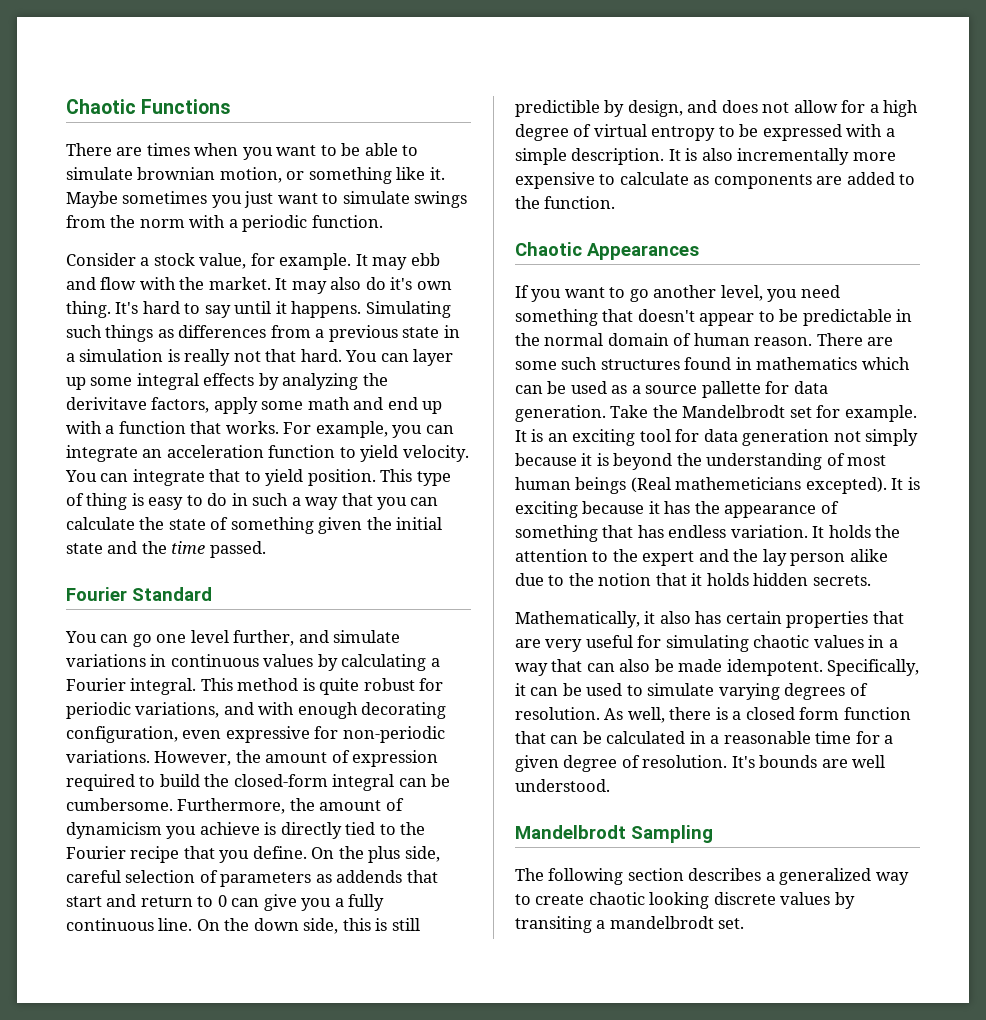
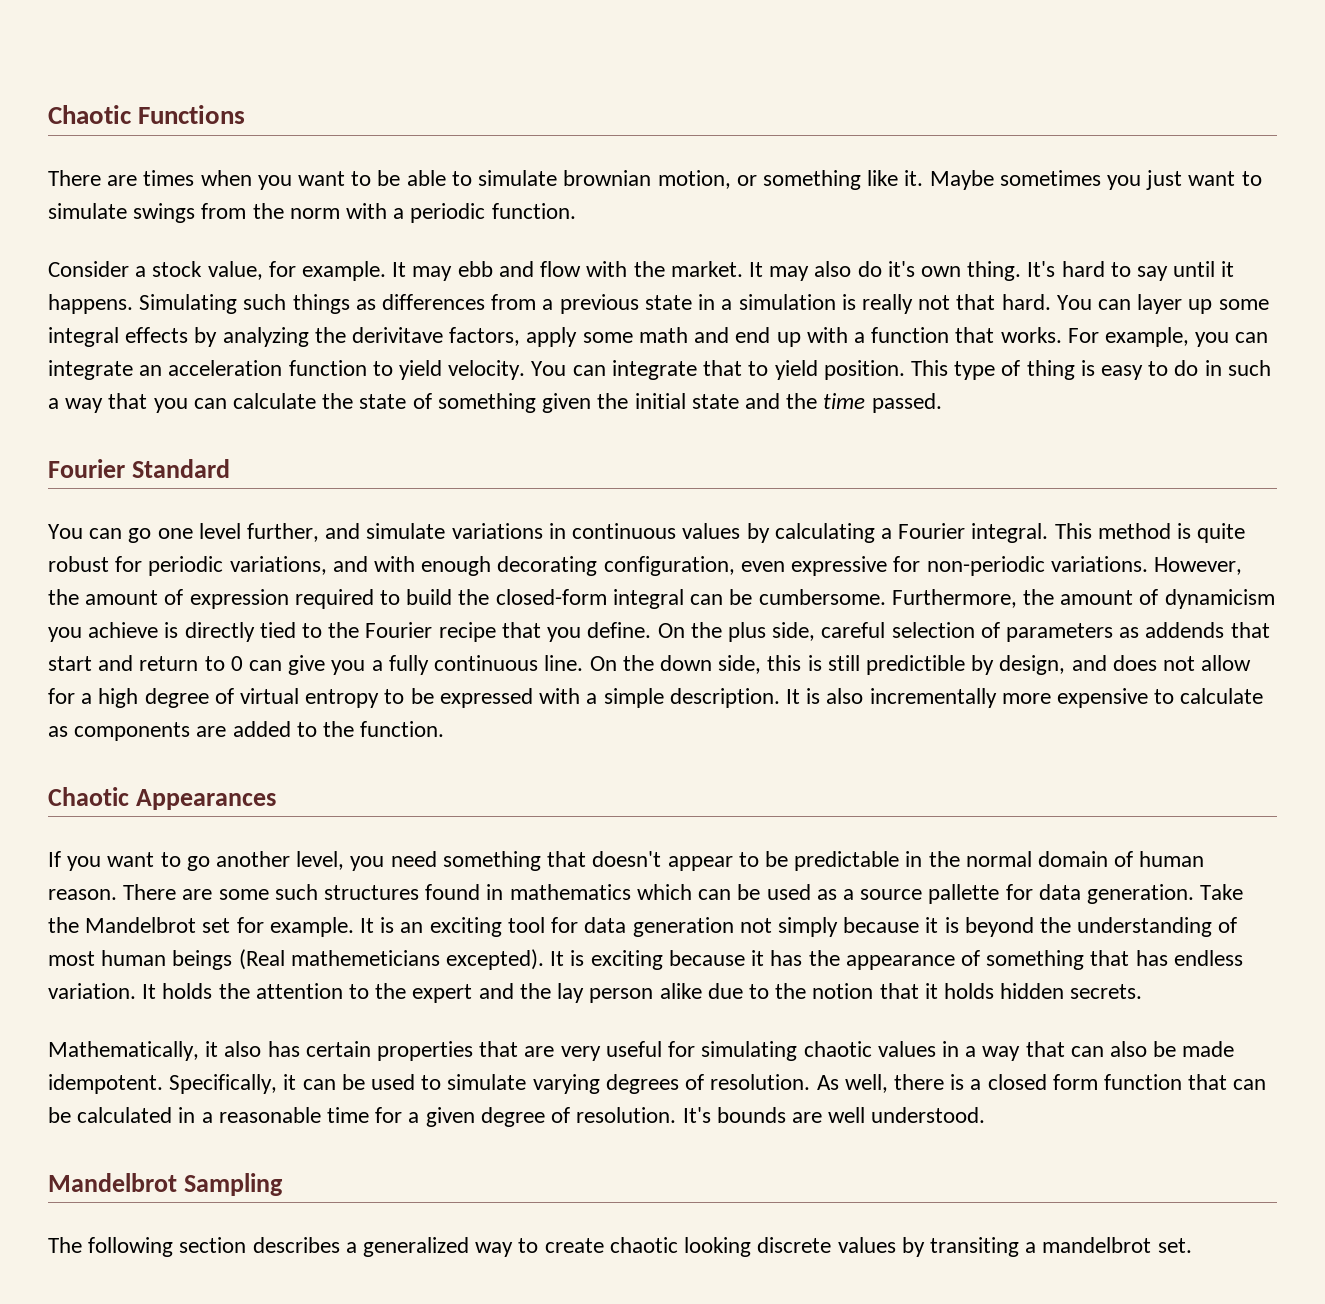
- Take the Mandelbrodt set for example.
+ Take the Mandelbrot set for example.
- Mandelbrodt Sampling
+ Mandelbrot Sampling
- The following section describes a generalized way to create chaotic looking discrete values by transiting a mandelbrodt set.
+ The following section describes a generalized way to create chaotic looking discrete values by transiting a mandelbrot set.

